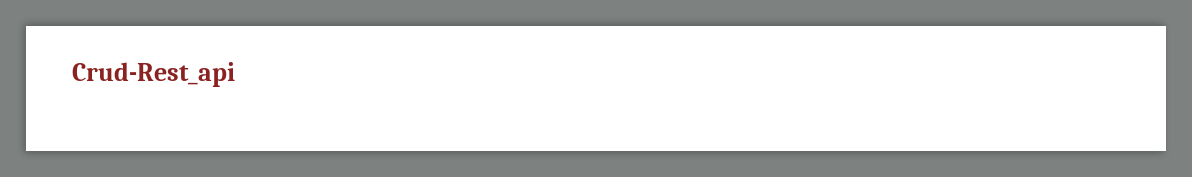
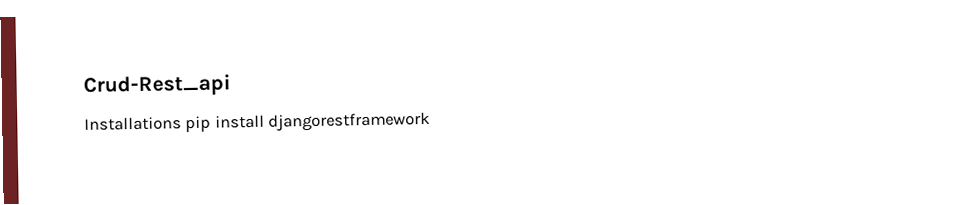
+ Installations pip install djangorestframework

